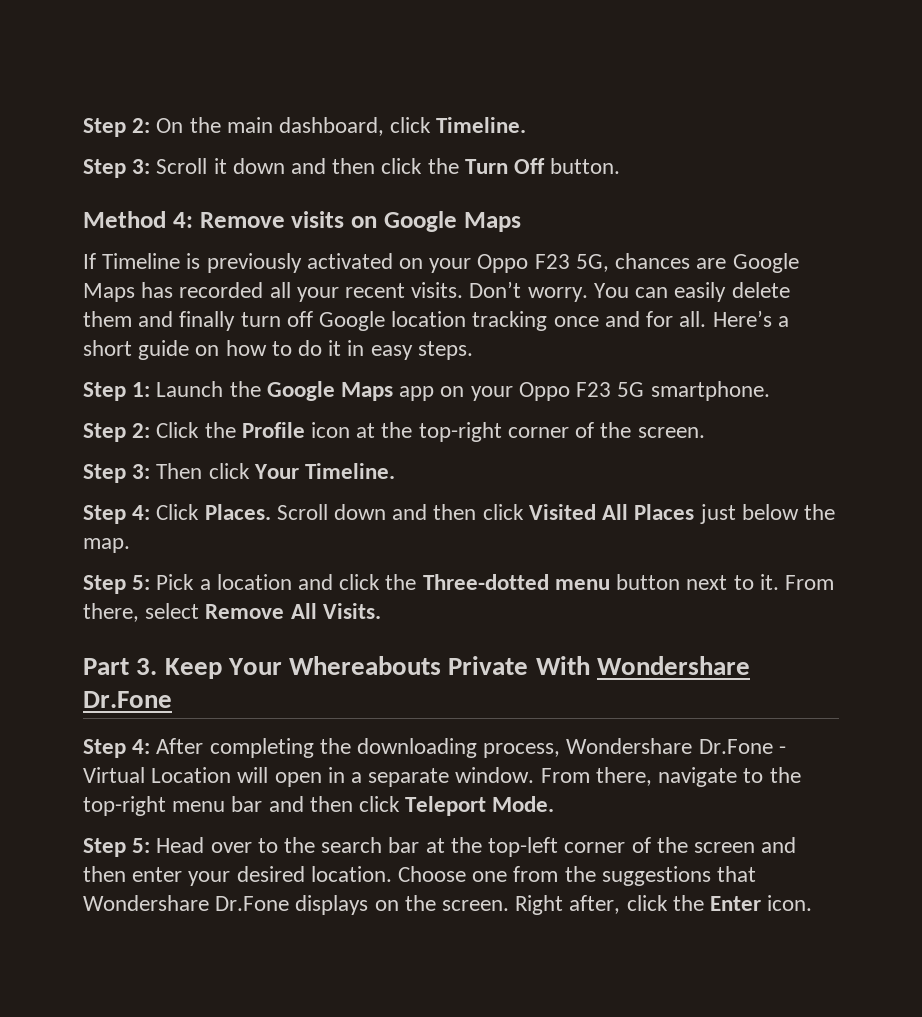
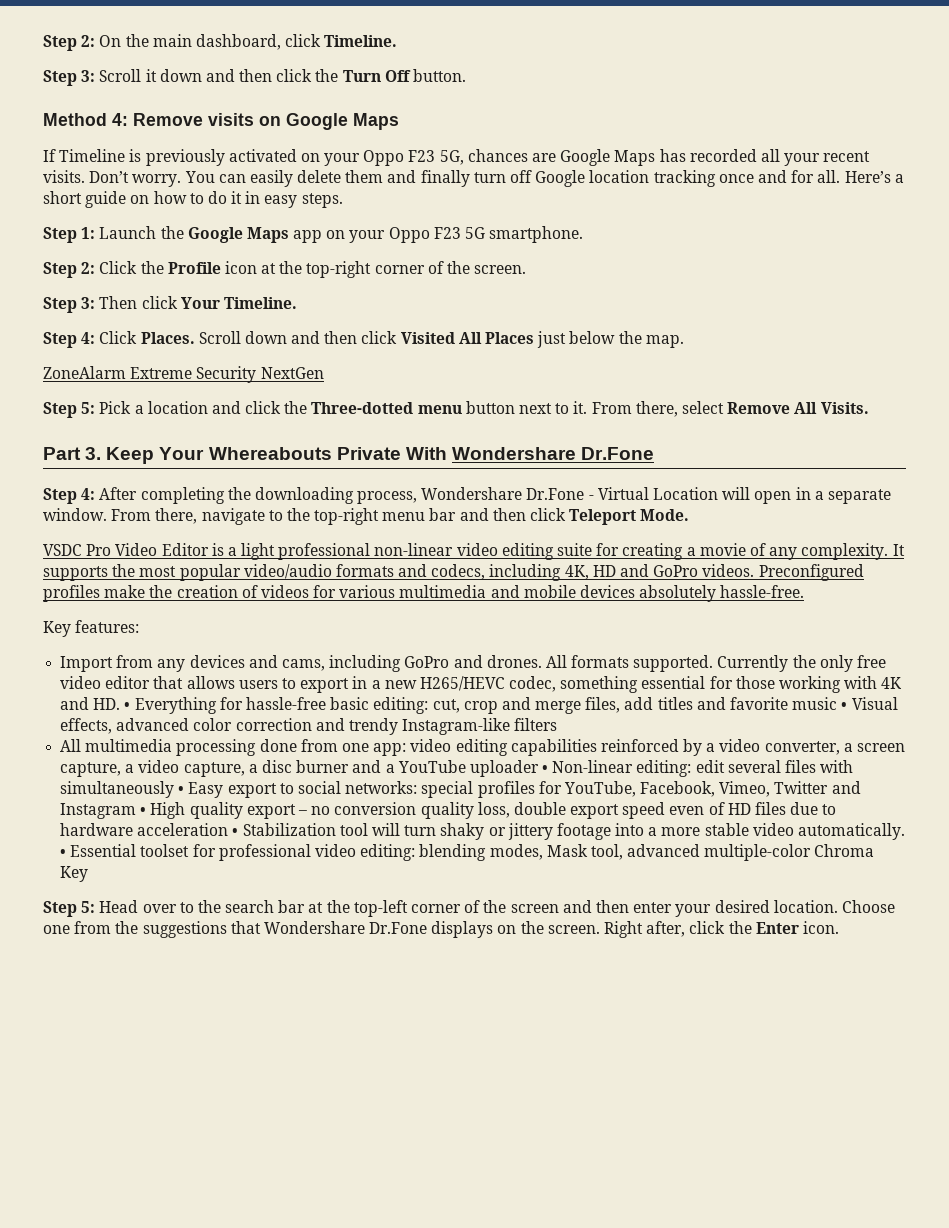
+ ZoneAlarm Extreme Security NextGen
+ VSDC Pro Video Editor is a light professional non-linear video editing suite for creating a movie of any complexity. It supports the most popular video/audio formats and codecs, including 4K, HD and GoPro videos. Preconfigured profiles make the creation of videos for various multimedia and mobile devices absolutely hassle-free.
+ Key features:
+ Import from any devices and cams, including GoPro and drones. All formats supported. Сurrently the only free video editor that allows users to export in a new H265/HEVC codec, something essential for those working with 4K and HD. • Everything for hassle-free basic editing: cut, crop and merge files, add titles and favorite music • Visual effects, advanced color correction and trendy Instagram-like filters
+ All multimedia processing done from one app: video editing capabilities reinforced by a video converter, a screen capture, a video capture, a disc burner and a YouTube uploader • Non-linear editing: edit several files with simultaneously • Easy export to social networks: special profiles for YouTube, Facebook, Vimeo, Twitter and Instagram • High quality export – no conversion quality loss, double export speed even of HD files due to hardware acceleration • Stabilization tool will turn shaky or jittery footage into a more stable video automatically. • Essential toolset for professional video editing: blending modes, Mask tool, advanced multiple-color Chroma Key

